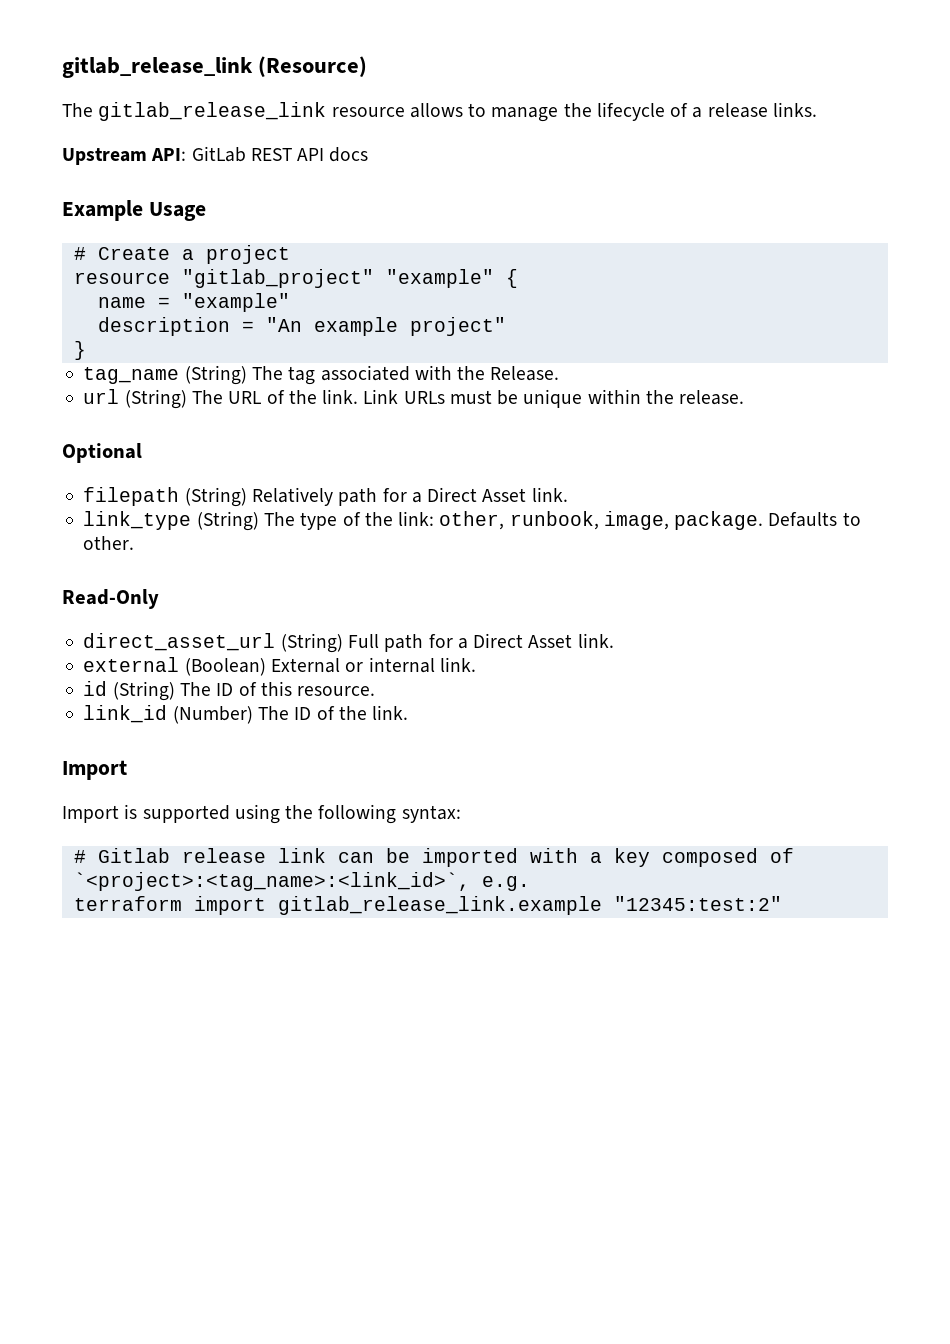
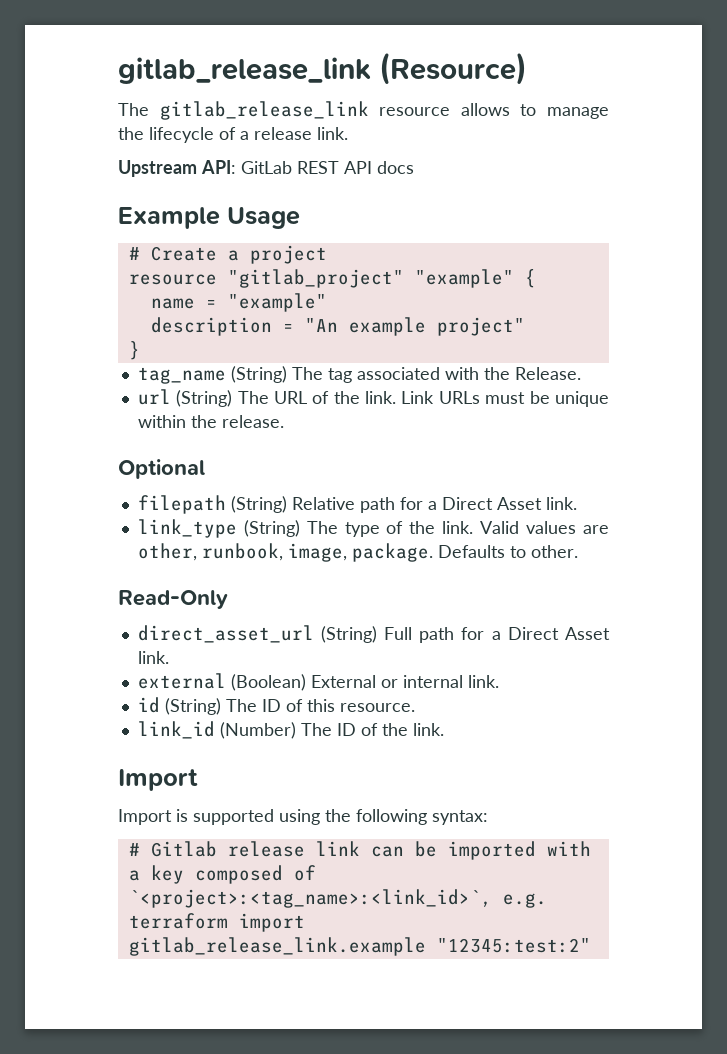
- The gitlab_release_link resource allows to manage the lifecycle of a release links.
+ The gitlab_release_link resource allows to manage the lifecycle of a release link.
- filepath (String) Relatively path for a Direct Asset link.
+ filepath (String) Relative path for a Direct Asset link.
- link_type (String) The type of the link: other, runbook, image, package.
+ link_type (String) The type of the link. Valid values are other, runbook, image, package.

